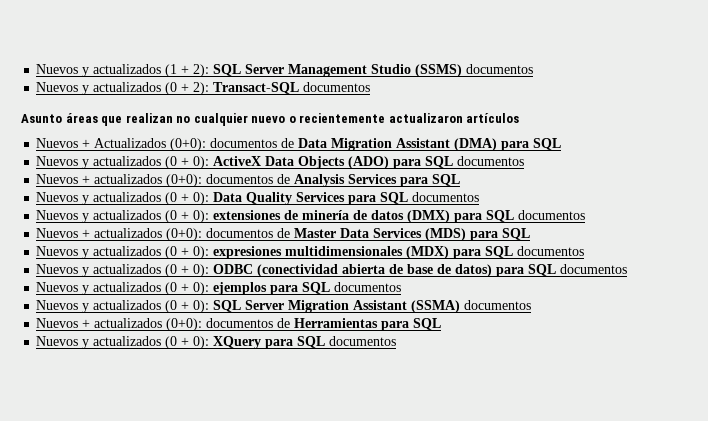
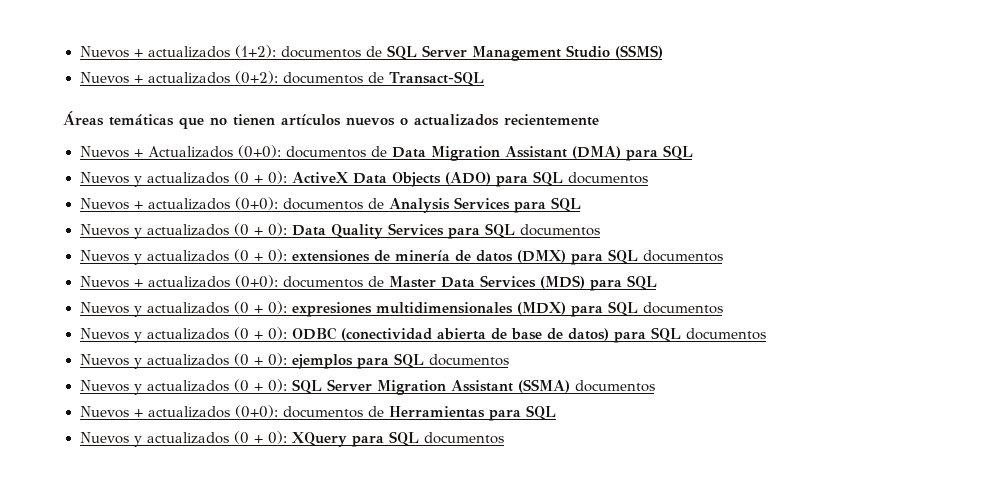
- Nuevos y actualizados (1 + 2): SQL Server Management Studio (SSMS) documentos
- Nuevos y actualizados (0 + 2): Transact-SQL documentos
- Asunto áreas que realizan no cualquier nuevo o recientemente actualizaron artículos
+ Nuevos + actualizados (1+2): documentos de SQL Server Management Studio (SSMS)
+ Nuevos + actualizados (0+2): documentos de Transact-SQL
+ Áreas temáticas que no tienen artículos nuevos o actualizados recientemente

